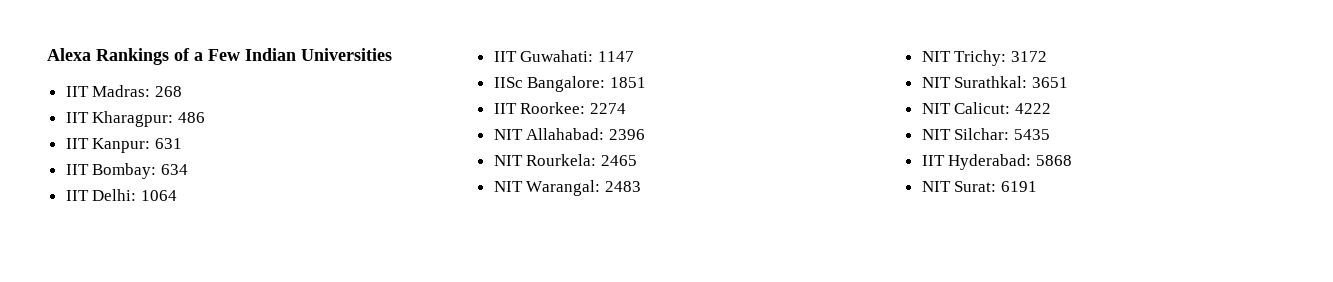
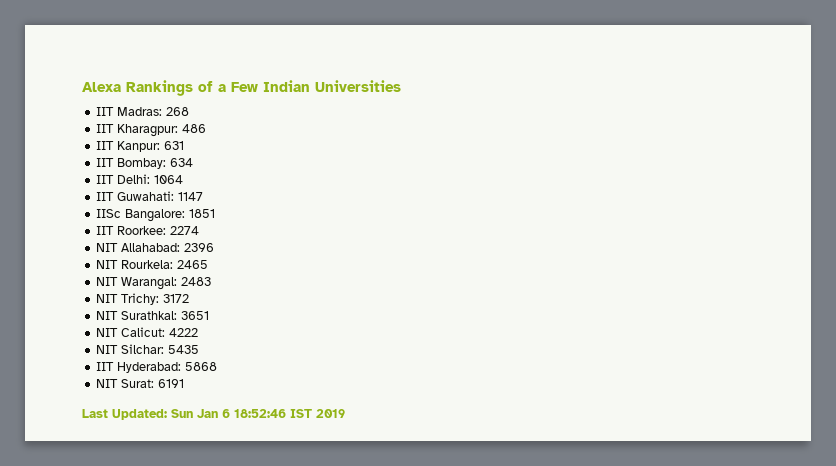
+ Last Updated: Sun Jan 6 18:52:46 IST 2019

